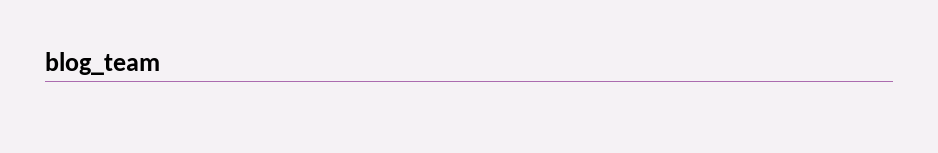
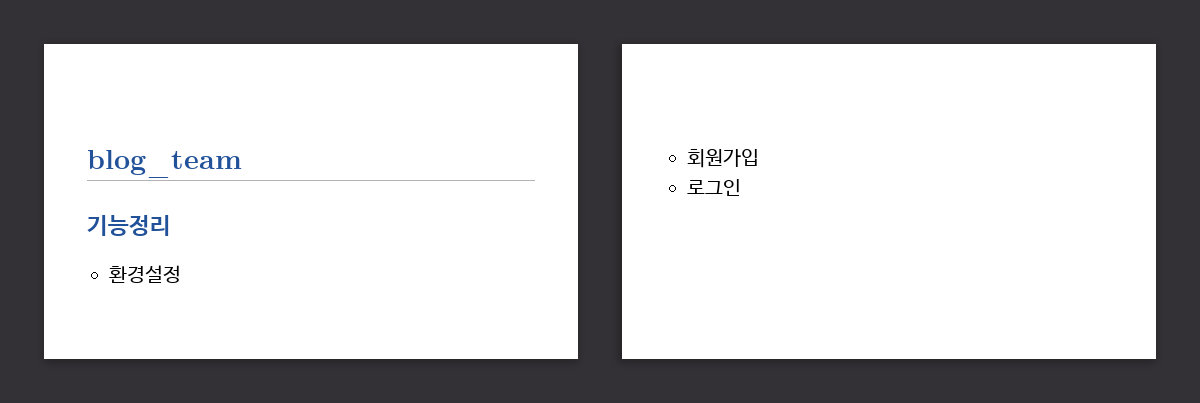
+ 기능정리
+ 환경설정
+ 회원가입
+ 로그인

